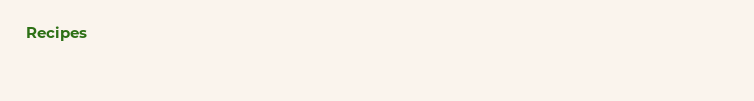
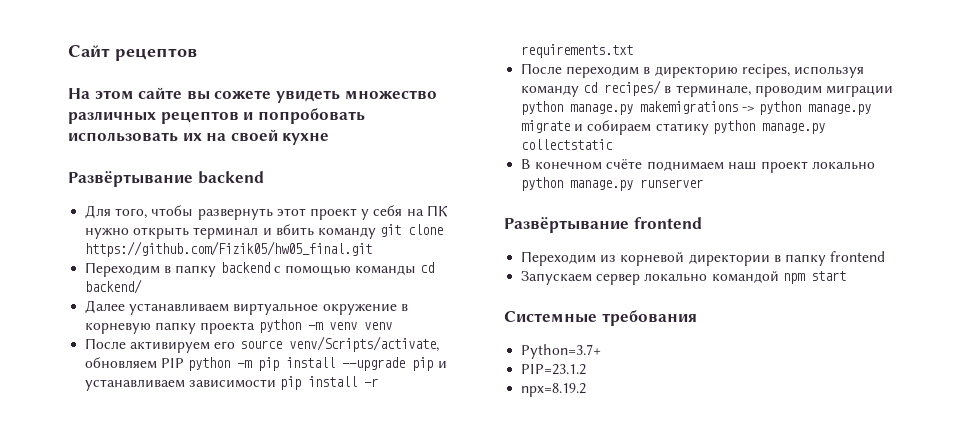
- Recipes
+ Сайт рецептов
+ На этом сайте вы сожете увидеть множество различных рецептов и попробовать использовать их на своей кухне
+ Развёртывание backend
+ Для того, чтобы развернуть этот проект у себя на ПК нужно открыть терминал и вбить команду git clone https://github.com/Fizik05/hw05_final.git
+ Переходим в папку backend с помощью команды cd backend/
+ Далее устанавливаем виртуальное окружение в корневую папку проекта python -m venv venv
+ После активируем его source venv/Scripts/activate, обновляем PIP python -m pip install --upgrade pip и устанавливаем зависимости pip install -r requirements.txt
+ После переходим в директорию recipes, используя команду cd recipes/ в терминале, проводим миграции python manage.py makemigrations -> python manage.py migrate и собираем статику python manage.py collectstatic
+ В конечном счёте поднимаем наш проект локально python manage.py runserver
+ Развёртывание frontend
+ Переходим из корневой директории в папку frontend
+ Запускаем сервер локально командой npm start
+ Системные требования
+ Python=3.7+
+ PIP=23.1.2
+ npx=8.19.2

